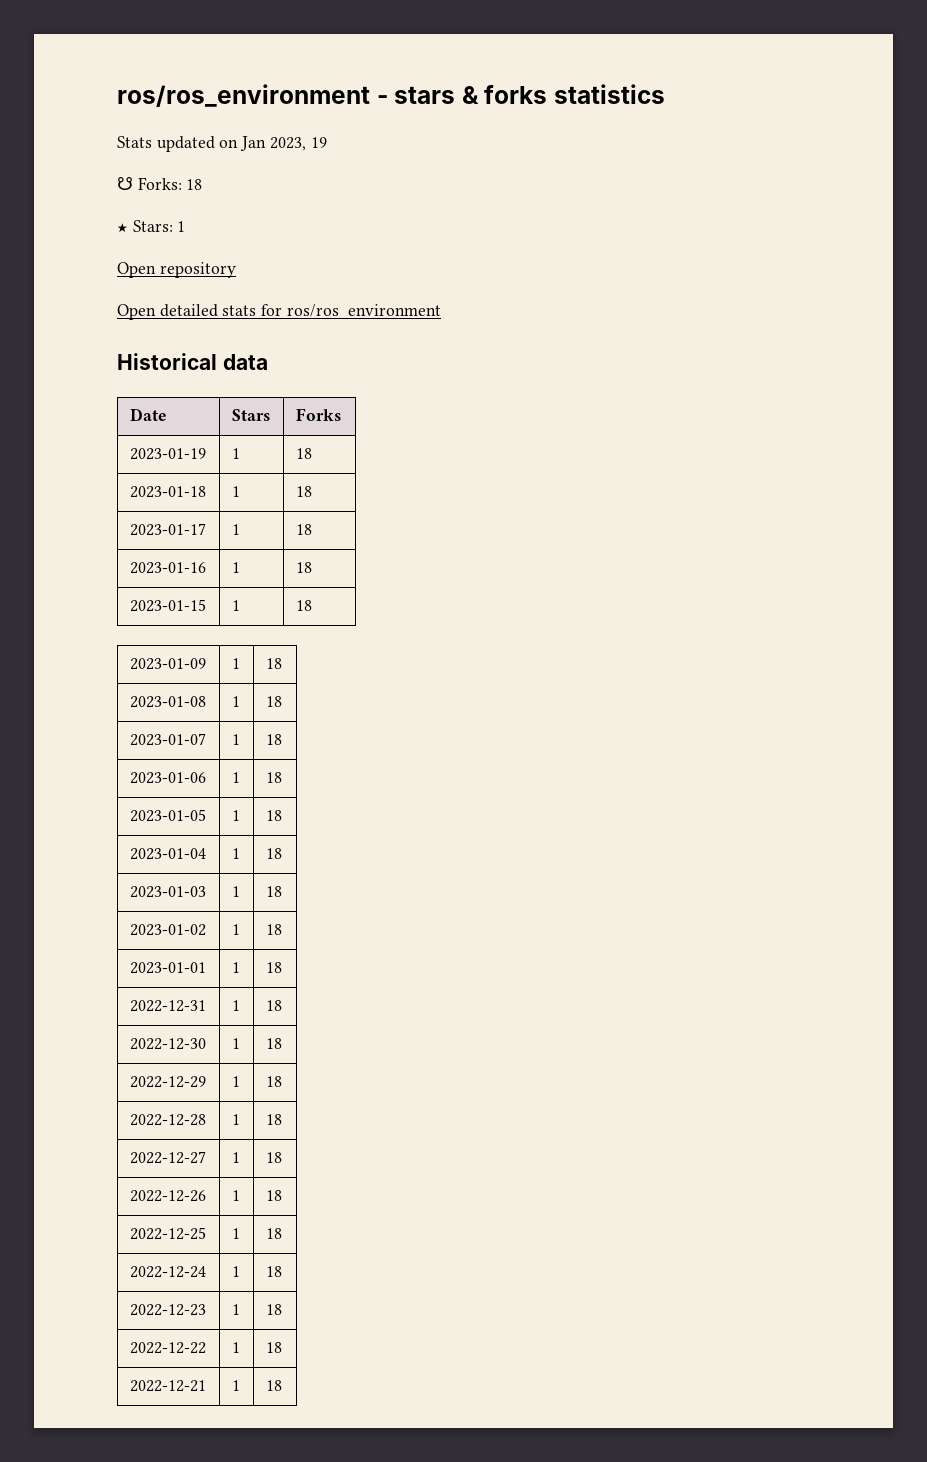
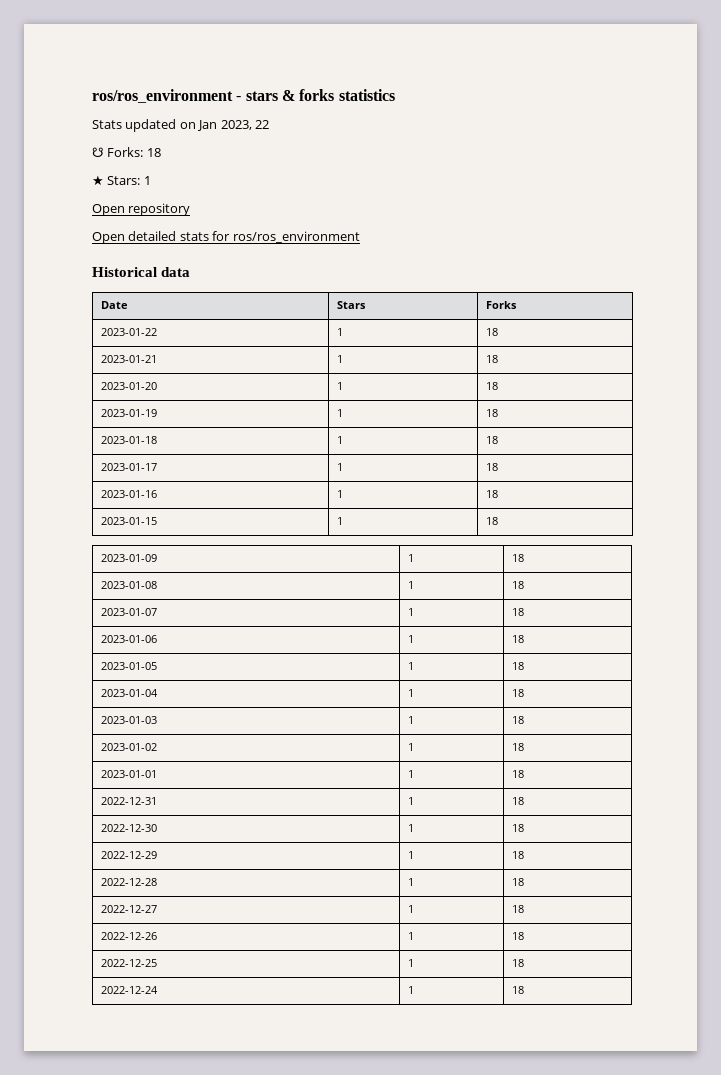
- Stats updated on Jan 2023, 19
+ Stats updated on Jan 2023, 22
+ 2023-01-22 | 1 | 18
+ 2023-01-21 | 1 | 18
+ 2023-01-20 | 1 | 18
- 2022-12-23 | 1 | 18
- 2022-12-22 | 1 | 18
- 2022-12-21 | 1 | 18

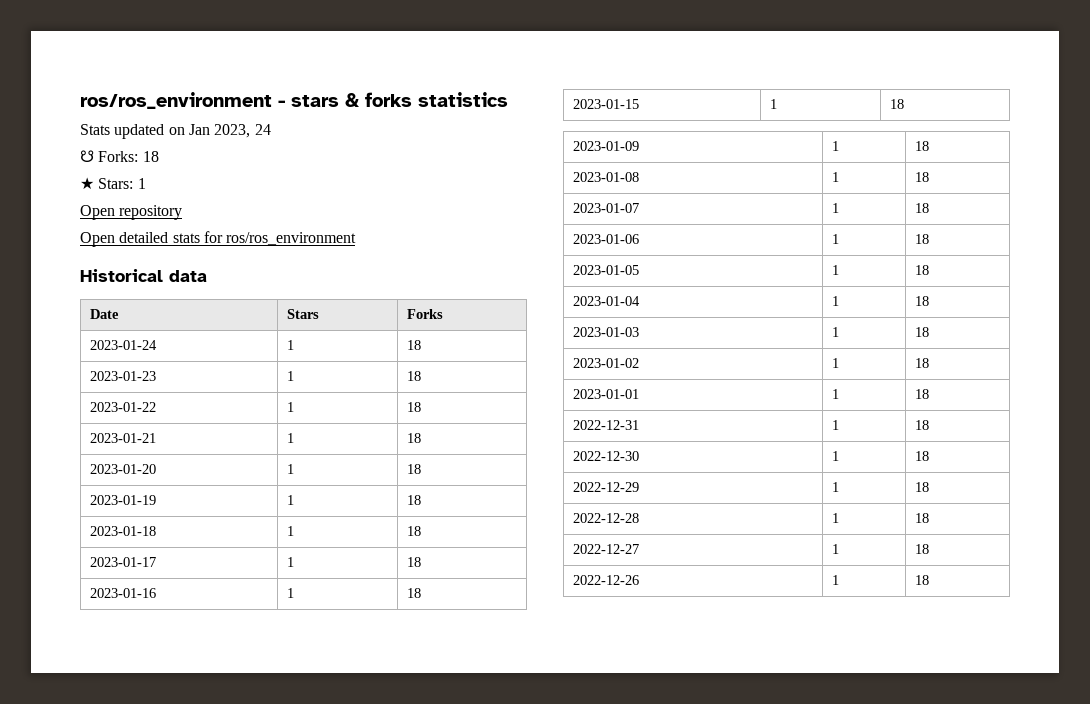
- Stats updated on Jan 2023, 22
+ Stats updated on Jan 2023, 24
+ 2023-01-24 | 1 | 18
+ 2023-01-23 | 1 | 18
- 2022-12-25 | 1 | 18
- 2022-12-24 | 1 | 18

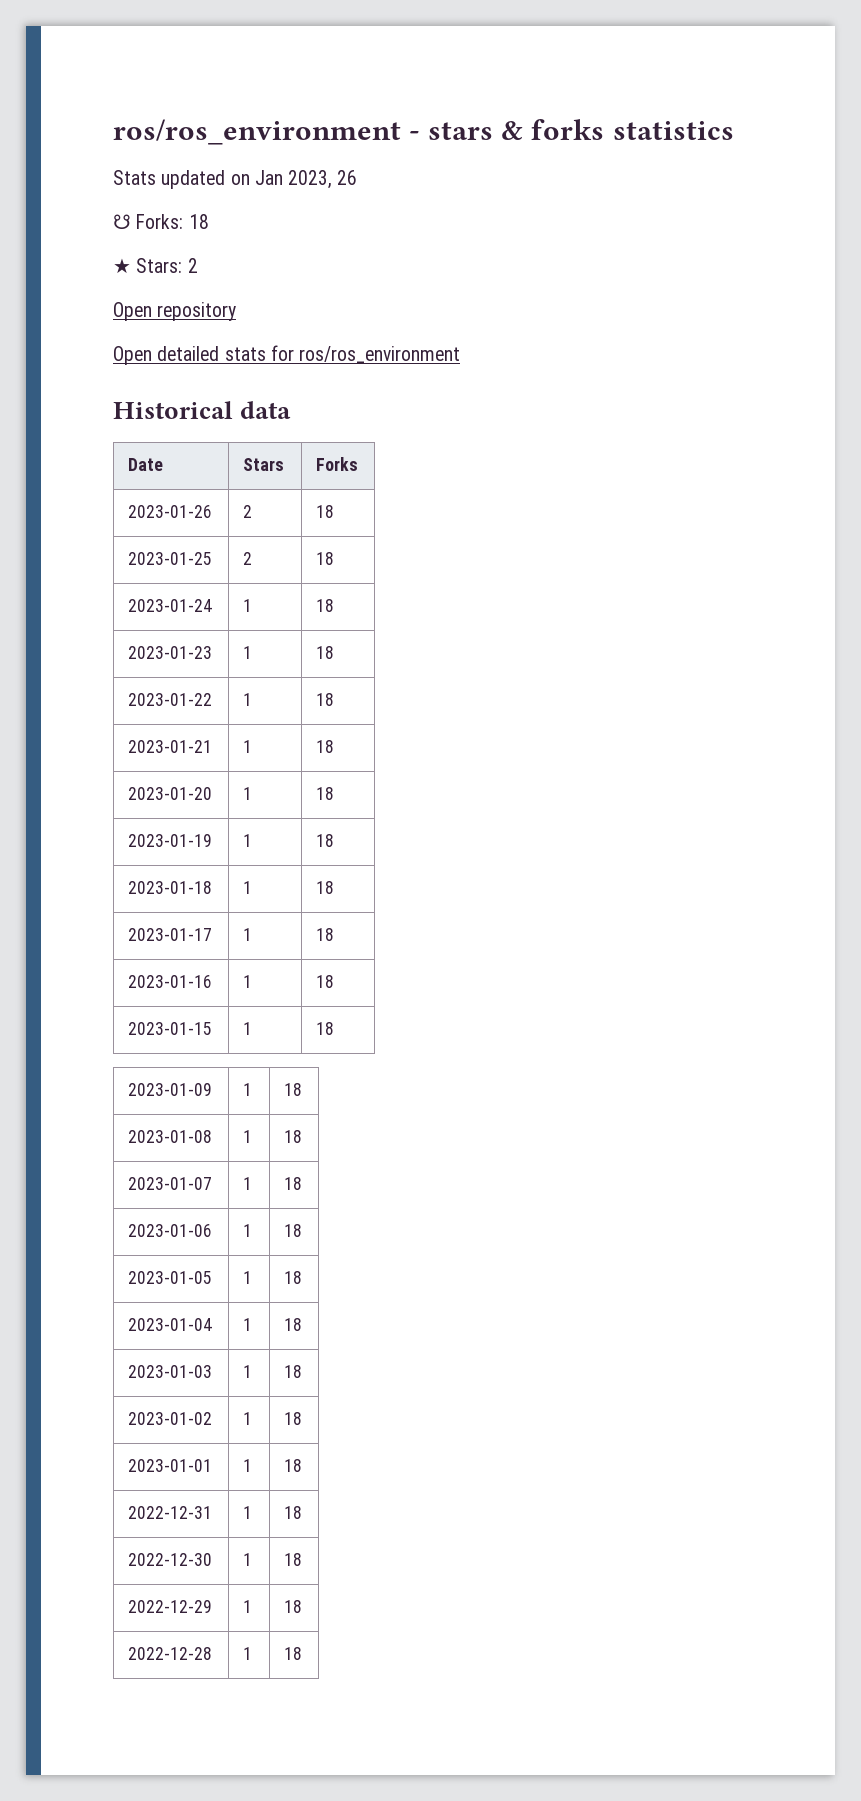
- Stats updated on Jan 2023, 24
+ Stats updated on Jan 2023, 26
- ★ Stars: 1
+ ★ Stars: 2
+ 2023-01-26 | 2 | 18
+ 2023-01-25 | 2 | 18
- 2022-12-27 | 1 | 18
- 2022-12-26 | 1 | 18

